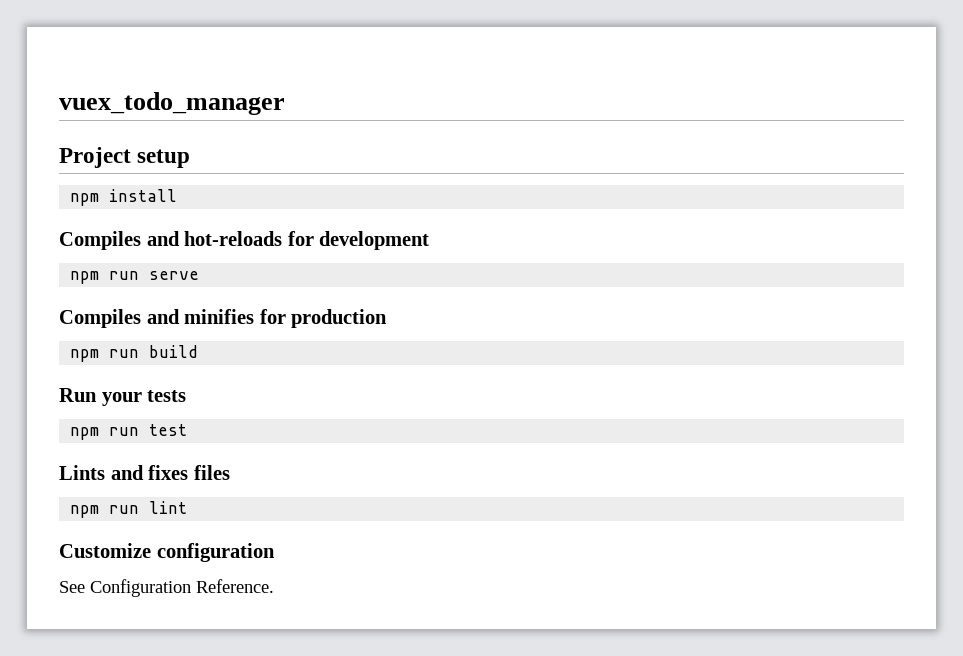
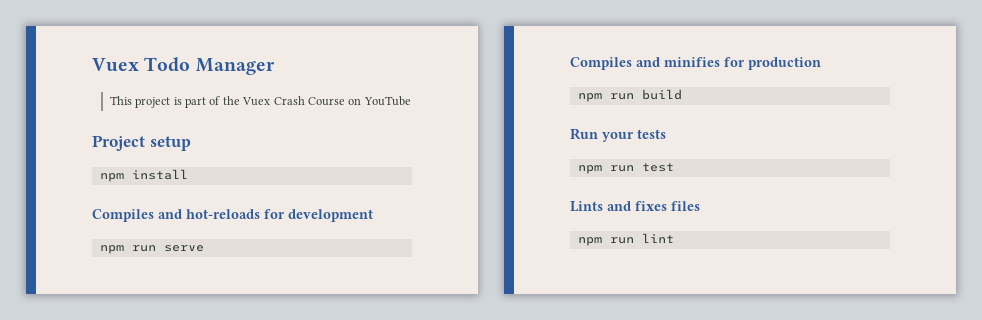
- vuex_todo_manager
+ Vuex Todo Manager
+ This project is part of the Vuex Crash Course on YouTube
- Customize configuration
- See Configuration Reference.

